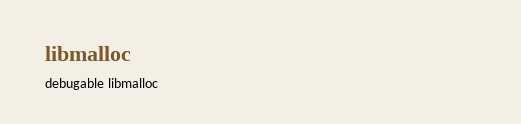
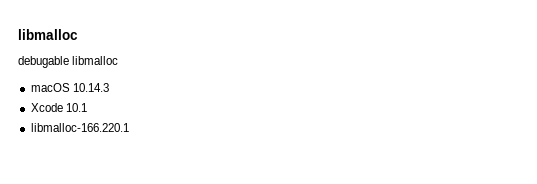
+ macOS 10.14.3
+ Xcode 10.1
+ libmalloc-166.220.1

